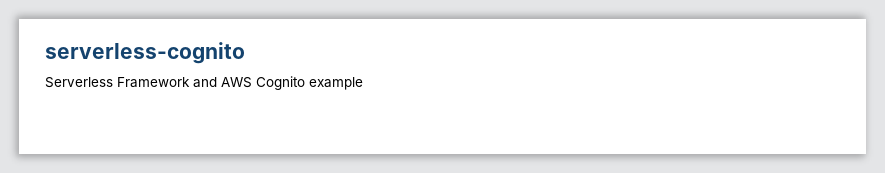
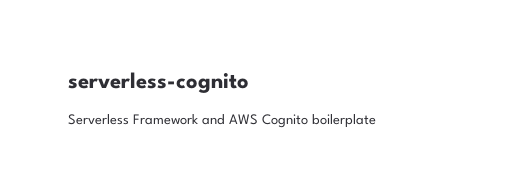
- Serverless Framework and AWS Cognito example
+ Serverless Framework and AWS Cognito boilerplate

